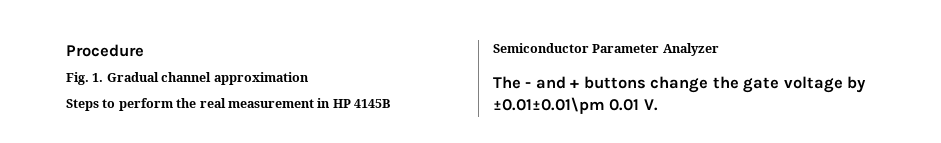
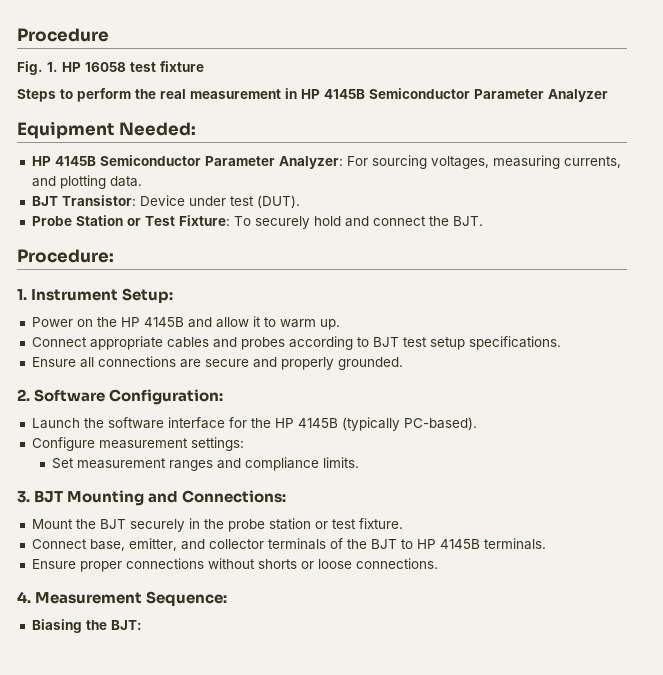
- Fig. 1. Gradual channel approximation
+ Fig. 1. HP 16058 test fixture
- The - and + buttons change the gate voltage by ±0.01±0.01\pm 0.01 V.
+ Equipment Needed:
+ HP 4145B Semiconductor Parameter Analyzer: For sourcing voltages, measuring currents, and plotting data.
+ BJT Transistor: Device under test (DUT).
+ Probe Station or Test Fixture: To securely hold and connect the BJT.
+ Procedure:
+ 1. Instrument Setup:
+ Power on the HP 4145B and allow it to warm up.
+ Connect appropriate cables and probes according to BJT test setup specifications.
+ Ensure all connections are secure and properly grounded.
+ 2. Software Configuration:
+ Launch the software interface for the HP 4145B (typically PC-based).
+ Configure measurement settings:
+ Set measurement ranges and compliance limits.
+ 3. BJT Mounting and Connections:
+ Mount the BJT securely in the probe station or test fixture.
+ Connect base, emitter, and collector terminals of the BJT to HP 4145B terminals.
+ Ensure proper connections without shorts or loose connections.
+ 4. Measurement Sequence:
+ Biasing the BJT:

